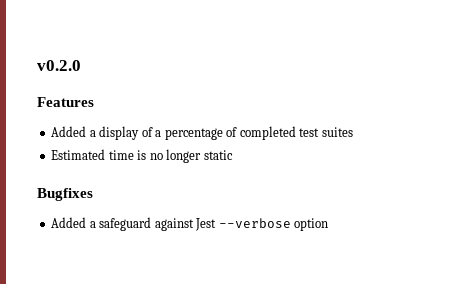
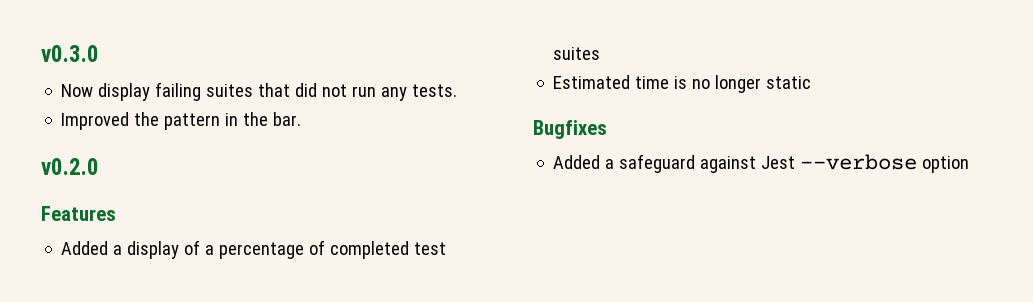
+ v0.3.0
+ Now display failing suites that did not run any tests.
+ Improved the pattern in the bar.

